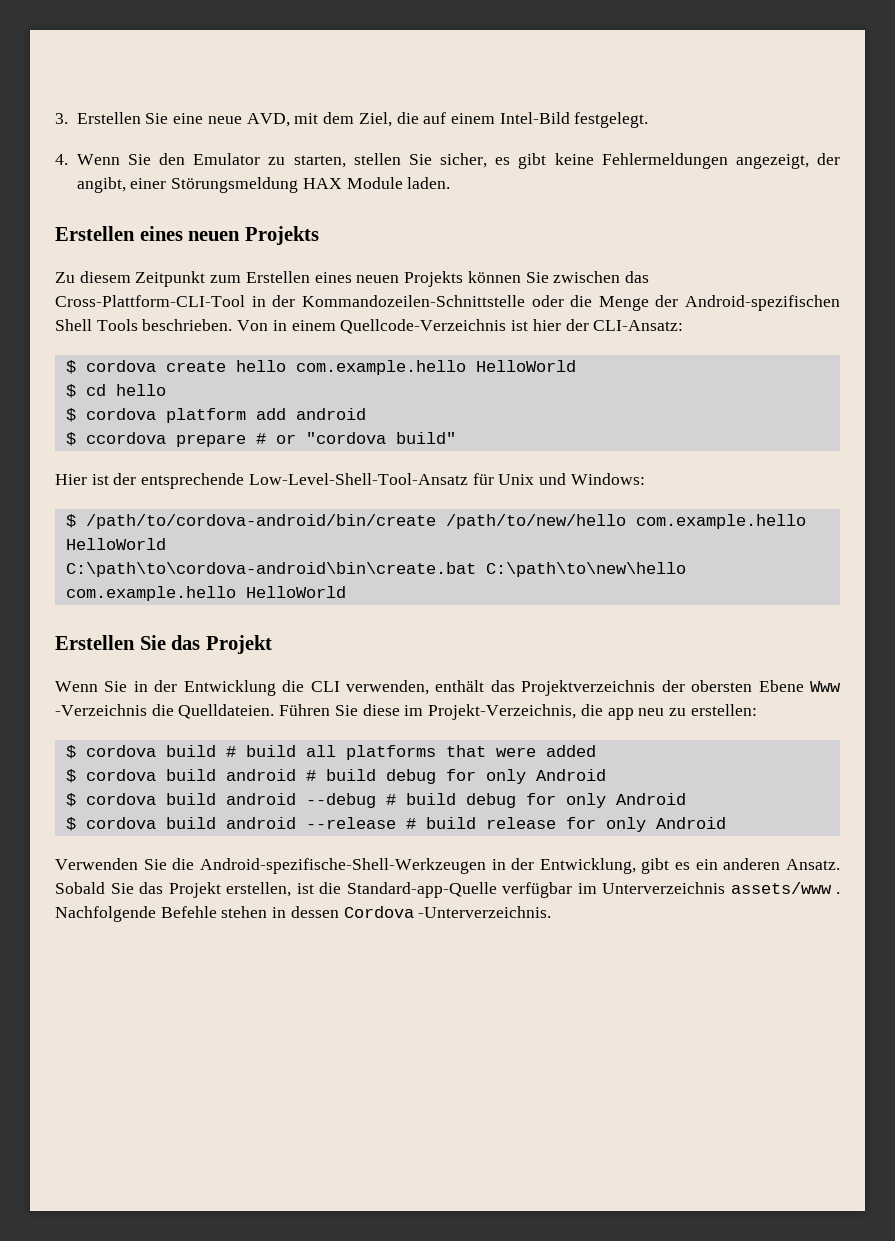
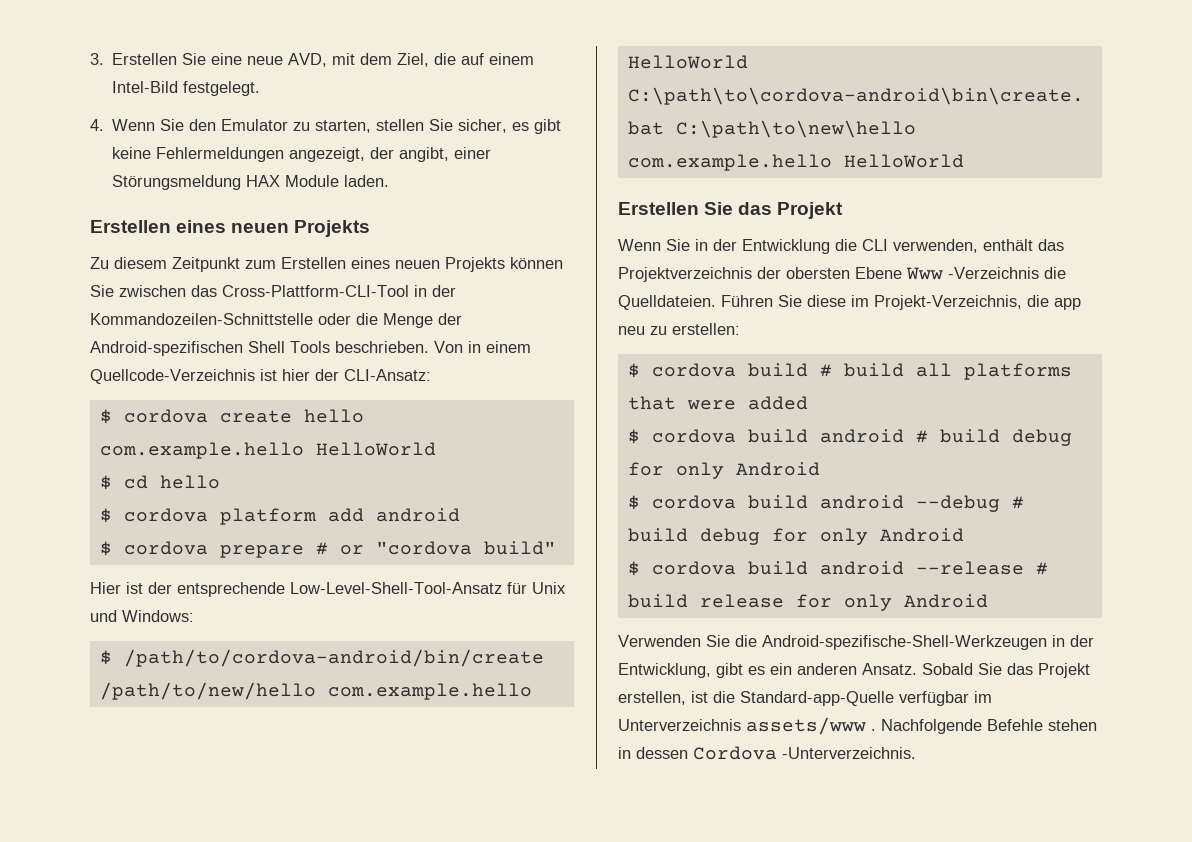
- $ ccordova prepare # or "cordova build"
+ $ cordova prepare # or "cordova build"

